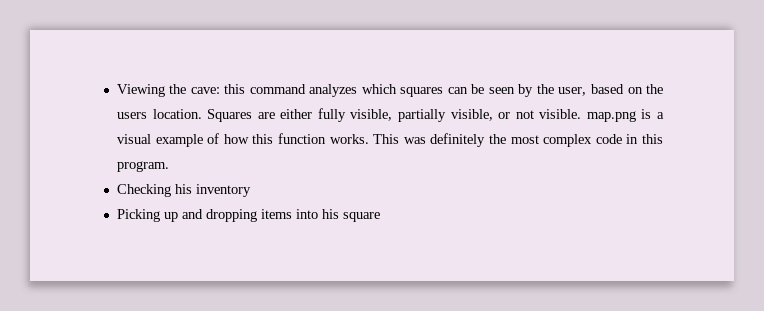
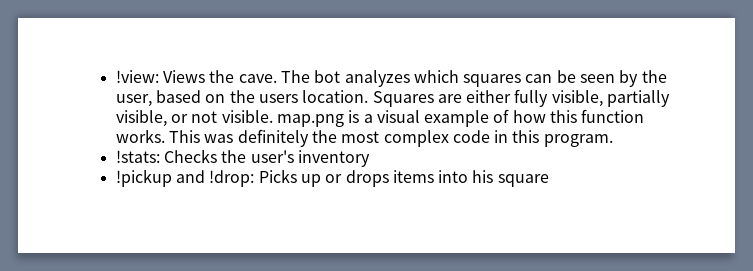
- Viewing the cave: this command analyzes which squares can be seen by the user, based on the users location.
+ !view: Views the cave. The bot analyzes which squares can be seen by the user, based on the users location.
- Checking his inventory
- Picking up and dropping items into his square
+ !stats: Checks the user's inventory
+ !pickup and !drop: Picks up or drops items into his square

